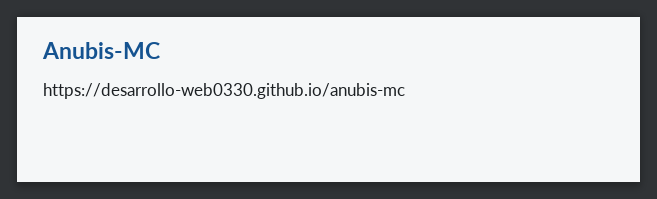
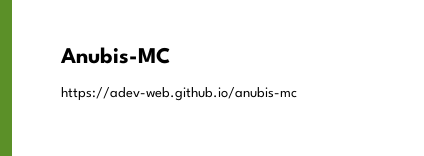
- https://desarrollo-web0330.github.io/anubis-mc
+ https://adev-web.github.io/anubis-mc

